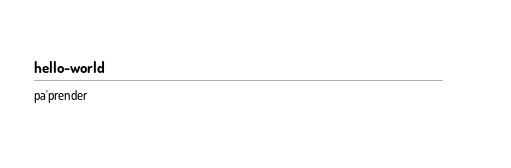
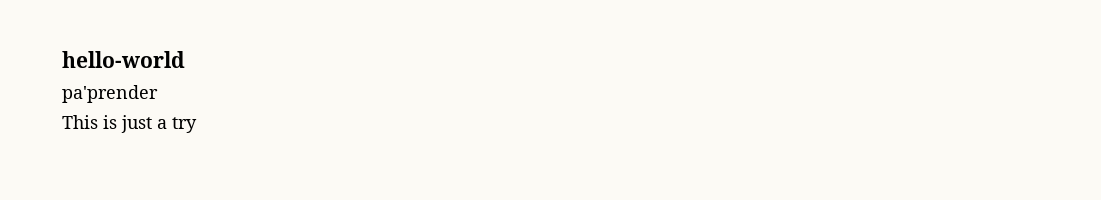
+ This is just a try

